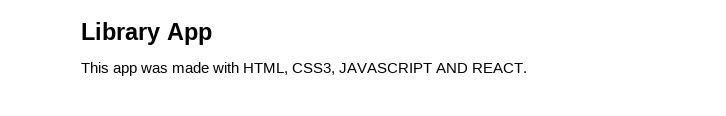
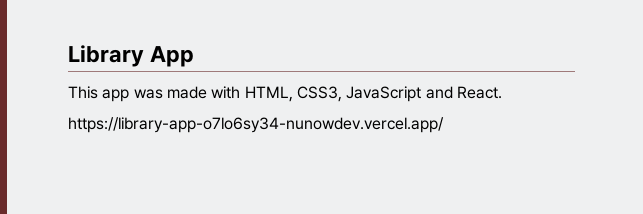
- This app was made with HTML, CSS3, JAVASCRIPT AND REACT.
+ This app was made with HTML, CSS3, JavaScript and React.
+ https://library-app-o7lo6sy34-nunowdev.vercel.app/

